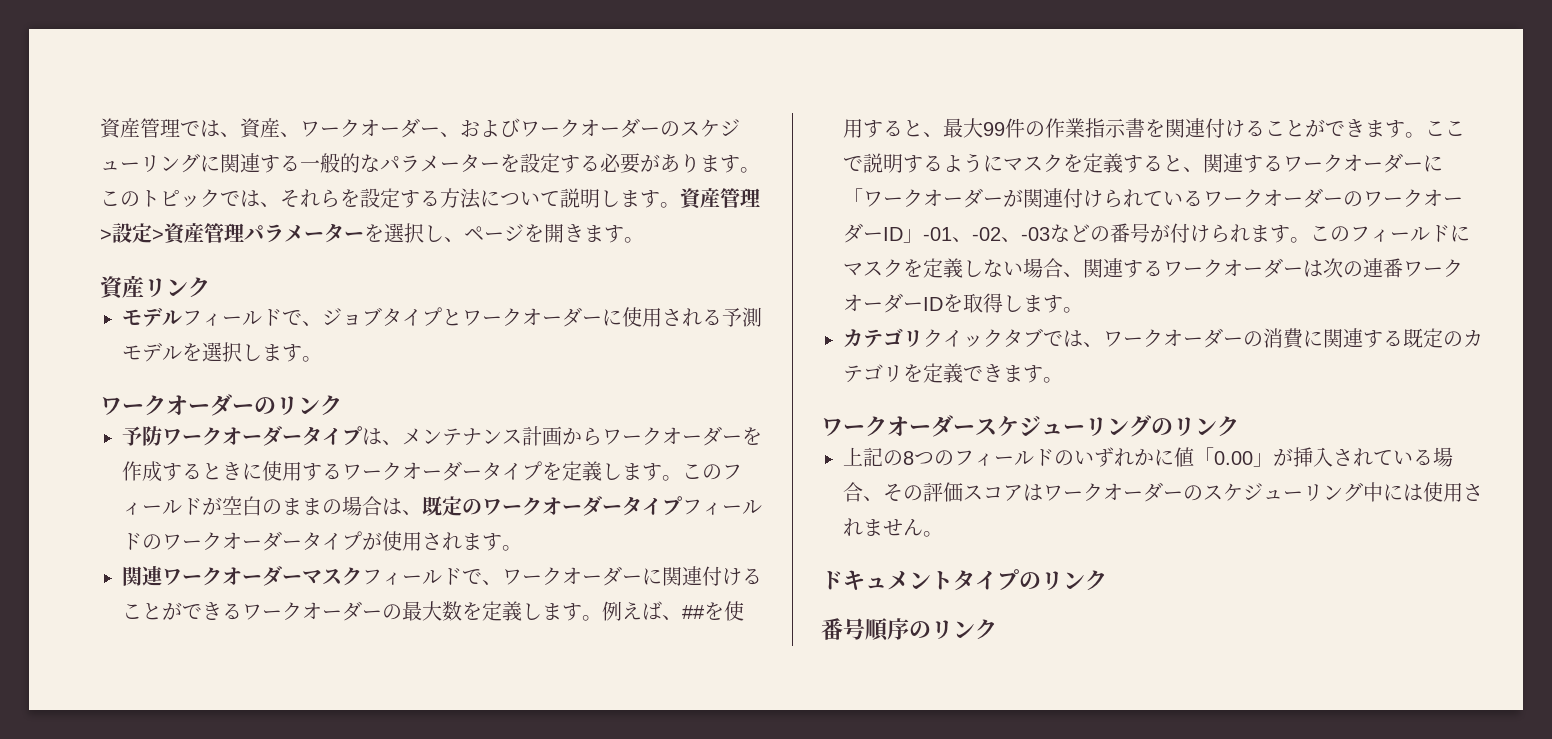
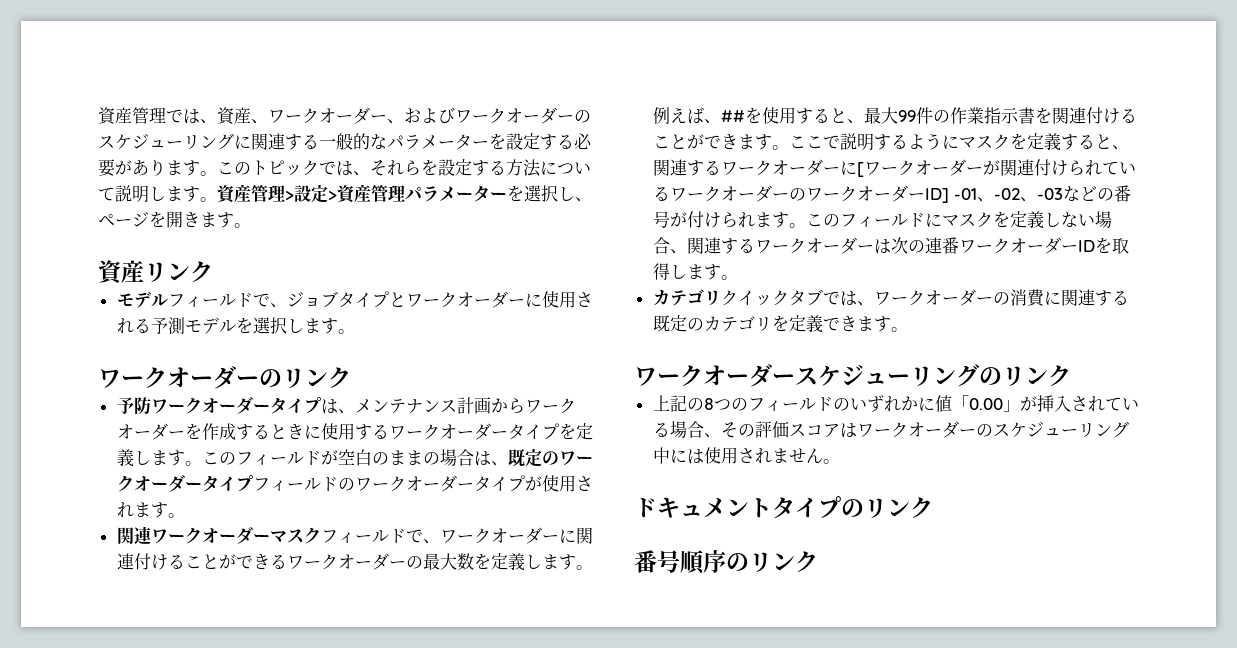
- ここで説明するようにマスクを定義すると、関連するワークオーダーに「ワークオーダーが関連付けられているワークオーダーのワークオーダーID」-01、-02、-03などの番号が付けられます。
+ ここで説明するようにマスクを定義すると、関連するワークオーダーに[ワークオーダーが関連付けられているワークオーダーのワークオーダーID] -01、-02、-03などの番号が付けられます。

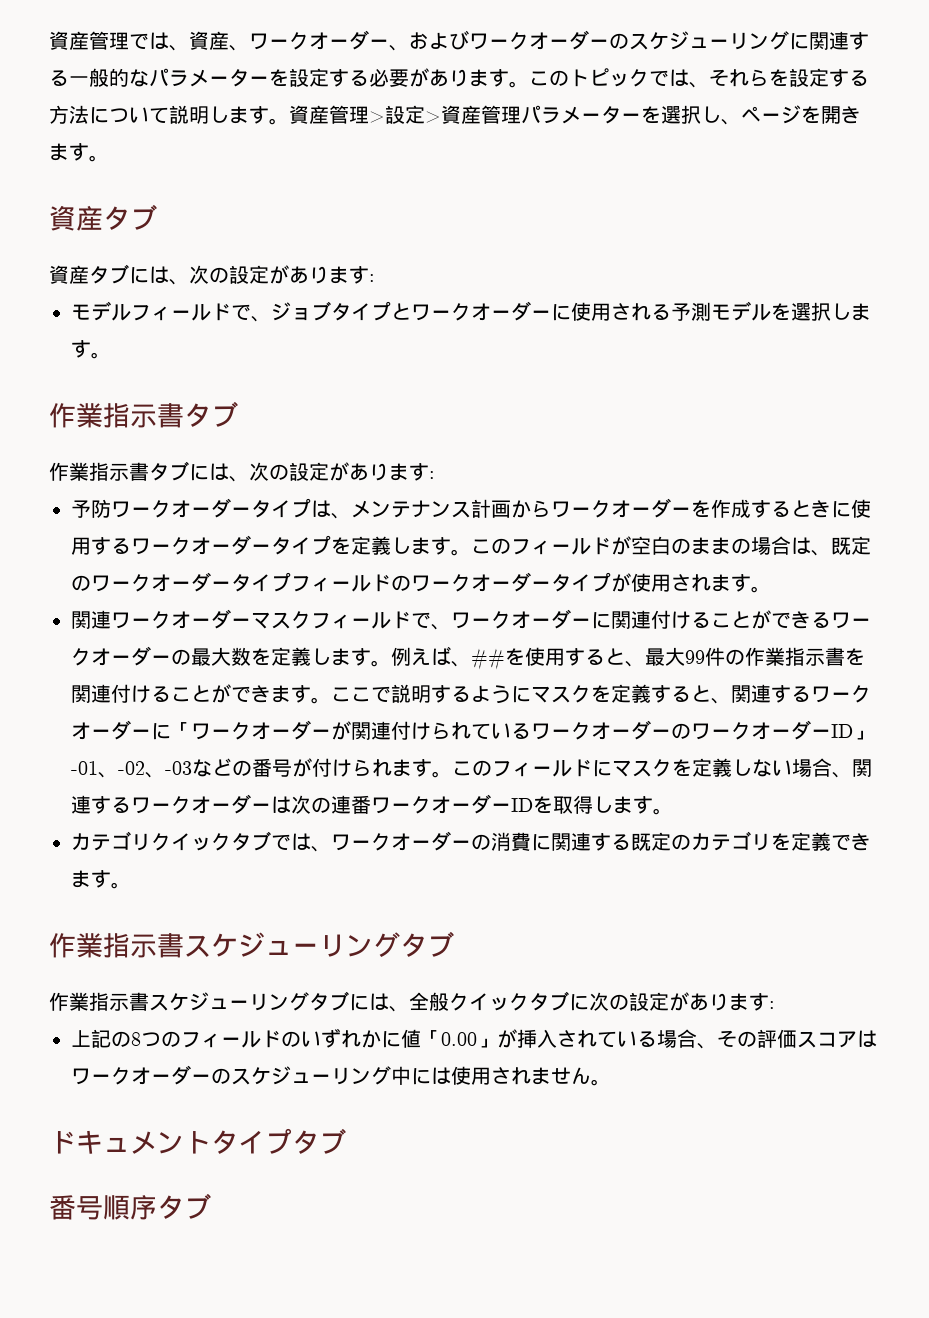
  資産管理>設定>資産管理パラメーターを選択し、ページを開きます。
- 資産リンク
+ 資産タブ
+ 資産タブには、次の設定があります:
  モデルフィールドで、ジョブタイプとワークオーダーに使用される予測モデルを選択します。
- ワークオーダーのリンク
+ 作業指示書タブ
+ 作業指示書タブには、次の設定があります:
- ここで説明するようにマスクを定義すると、関連するワークオーダーに[ワークオーダーが関連付けられているワークオーダーのワークオーダーID] -01、-02、-03などの番号が付けられます。
+ ここで説明するようにマスクを定義すると、関連するワークオーダーに「ワークオーダーが関連付けられているワークオーダーのワークオーダーID」-01、-02、-03などの番号が付けられます。
  カテゴリクイックタブでは、ワークオーダーの消費に関連する既定のカテゴリを定義できます。
- ワークオーダースケジューリングのリンク
+ 作業指示書スケジューリングタブ
+ 作業指示書スケジューリングタブには、全般クイックタブに次の設定があります:
- ドキュメントタイプのリンク
+ ドキュメントタイプタブ
- 番号順序のリンク
+ 番号順序タブ

